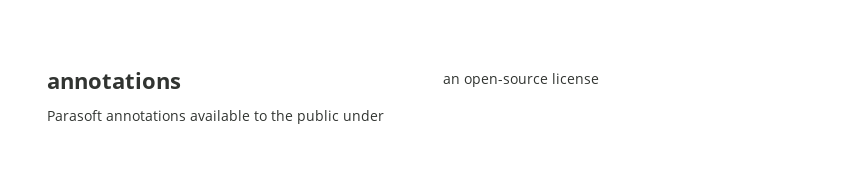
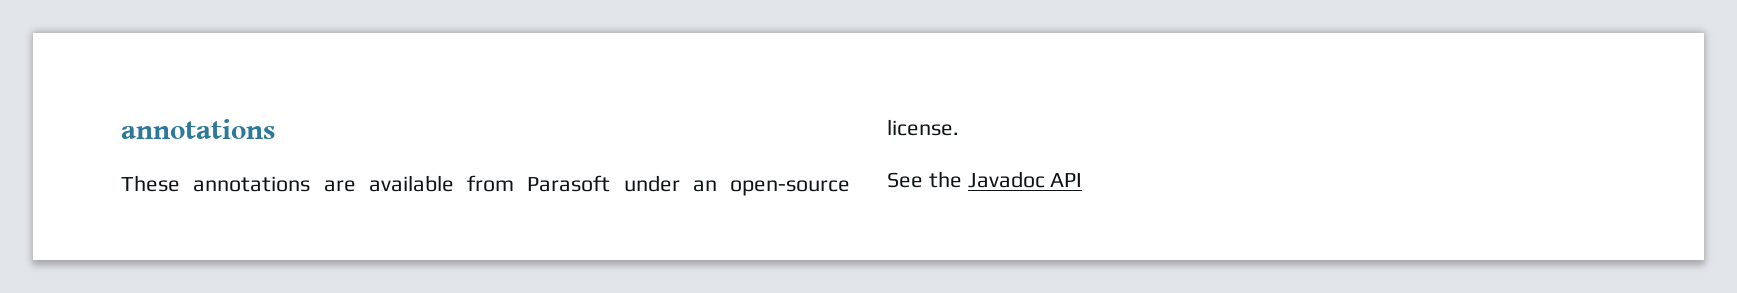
- Parasoft annotations available to the public under an open-source license
+ These annotations are available from Parasoft under an open-source license.
+ See the Javadoc API

